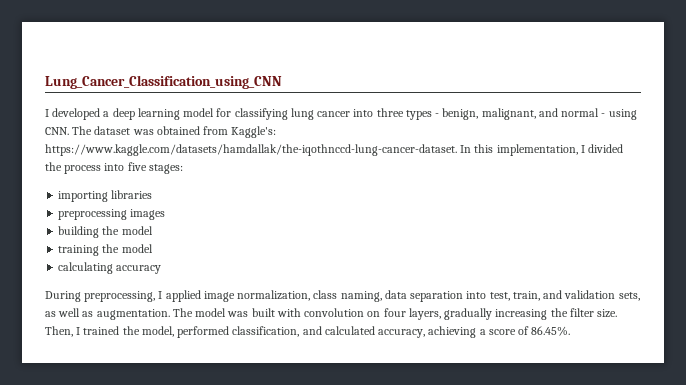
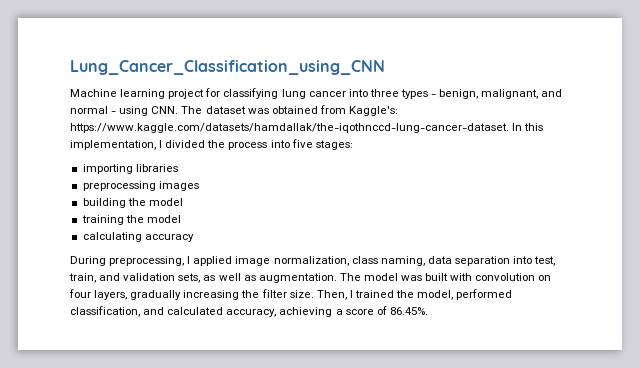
- I developed a deep learning model for classifying lung cancer into three types - benign, malignant, and normal - using CNN. The dataset was obtained from Kaggle's: https://www.kaggle.com/datasets/hamdallak/the-iqothnccd-lung-cancer-dataset. In this implementation, I divided the process into five stages:
+ Machine learning project for classifying lung cancer into three types - benign, malignant, and normal - using CNN. The dataset was obtained from Kaggle's: https://www.kaggle.com/datasets/hamdallak/the-iqothnccd-lung-cancer-dataset. In this implementation, I divided the process into five stages:

